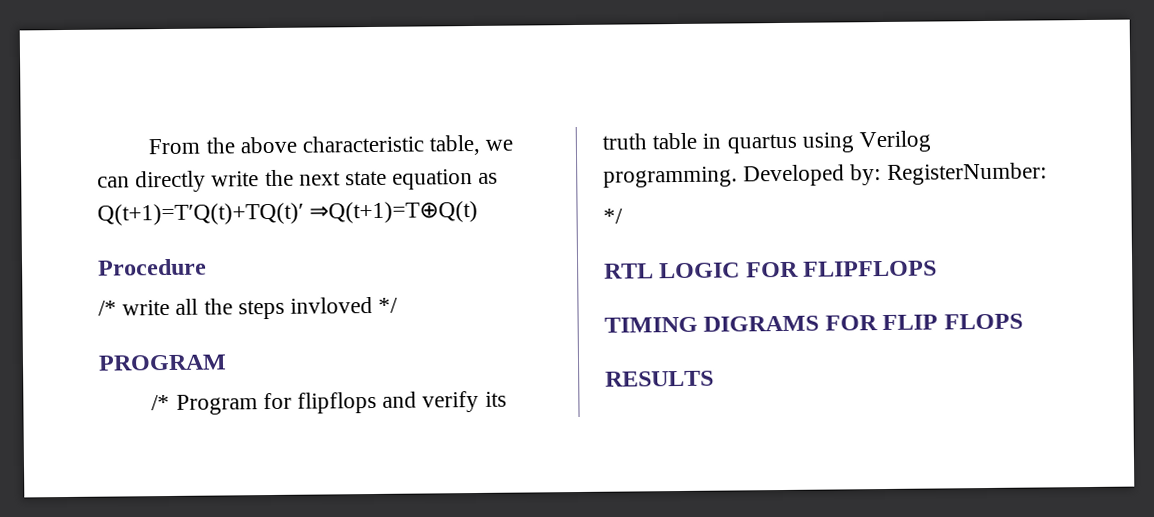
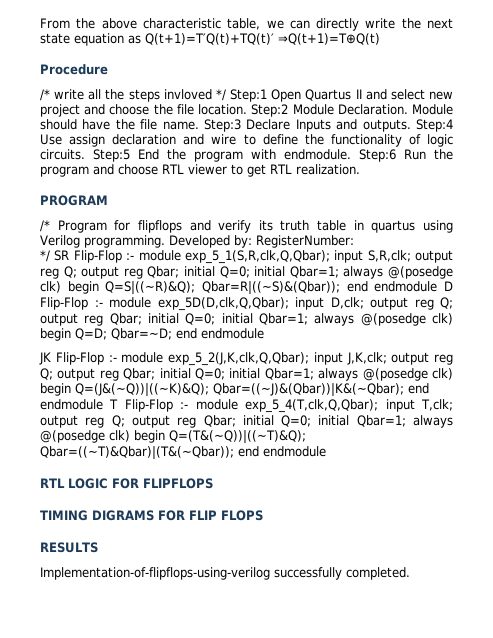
- /* write all the steps invloved */
+ /* write all the steps invloved */ Step:1 Open Quartus II and select new project and choose the file location. Step:2 Module Declaration. Module should have the file name. Step:3 Declare Inputs and outputs. Step:4 Use assign declaration and wire to define the functionality of logic circuits. Step:5 End the program with endmodule. Step:6 Run the program and choose RTL viewer to get RTL realization.
  Developed by: RegisterNumber:
- */
+ */ SR Flip-Flop :- module exp_5_1(S,R,clk,Q,Qbar); input S,R,clk; output reg Q; output reg Qbar; initial Q=0; initial Qbar=1; always @(posedge clk) begin Q=S|((~R)&Q); Qbar=R|((~S)&(Qbar)); end endmodule D Flip-Flop :- module exp_5D(D,clk,Q,Qbar); input D,clk; output reg Q; output reg Qbar; initial Q=0; initial Qbar=1; always @(posedge clk) begin Q=D; Qbar=~D; end endmodule
+ JK Flip-Flop :- module exp_5_2(J,K,clk,Q,Qbar); input J,K,clk; output reg Q; output reg Qbar; initial Q=0; initial Qbar=1; always @(posedge clk) begin Q=(J&(~Q))|((~K)&Q); Qbar=((~J)&(Qbar))|K&(~Qbar); end endmodule T Flip-Flop :- module exp_5_4(T,clk,Q,Qbar); input T,clk; output reg Q; output reg Qbar; initial Q=0; initial Qbar=1; always @(posedge clk) begin Q=(T&(~Q))|((~T)&Q); Qbar=((~T)&Qbar)|(T&(~Qbar)); end endmodule
+ Implementation-of-flipflops-using-verilog successfully completed.

